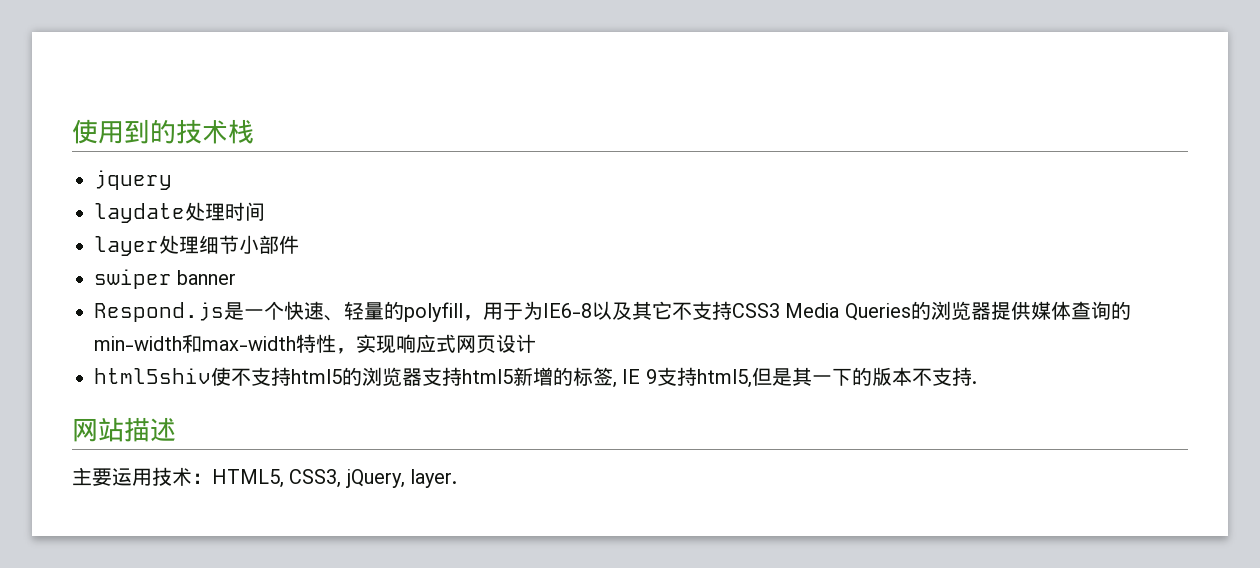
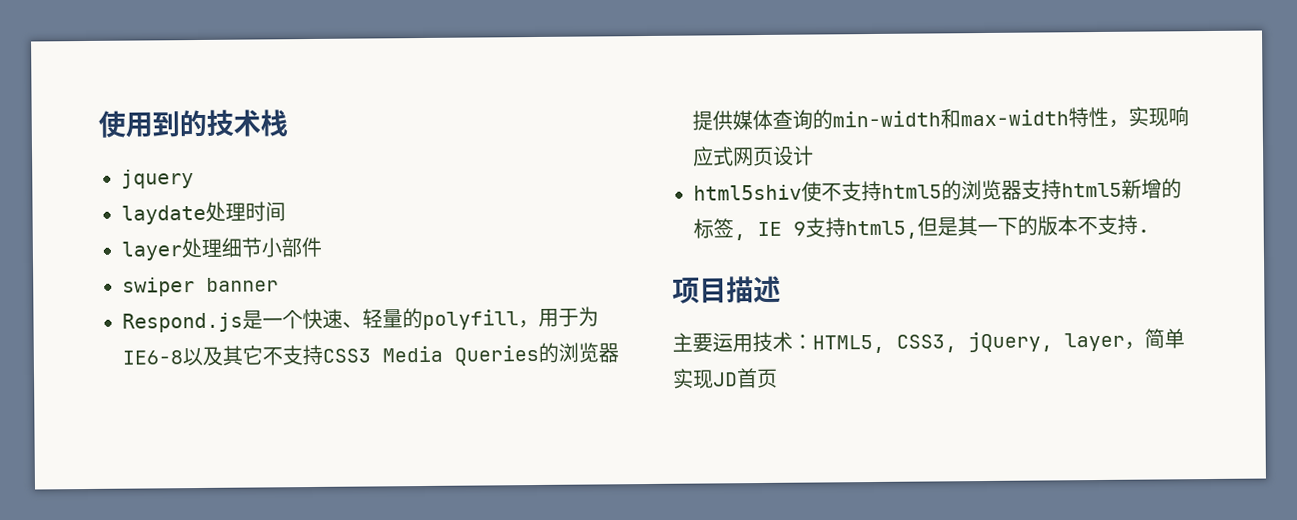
- 网站描述
+ 项目描述
- 主要运用技术：HTML5, CSS3, jQuery, layer.
+ 主要运用技术：HTML5, CSS3, jQuery, layer，简单实现JD首页

